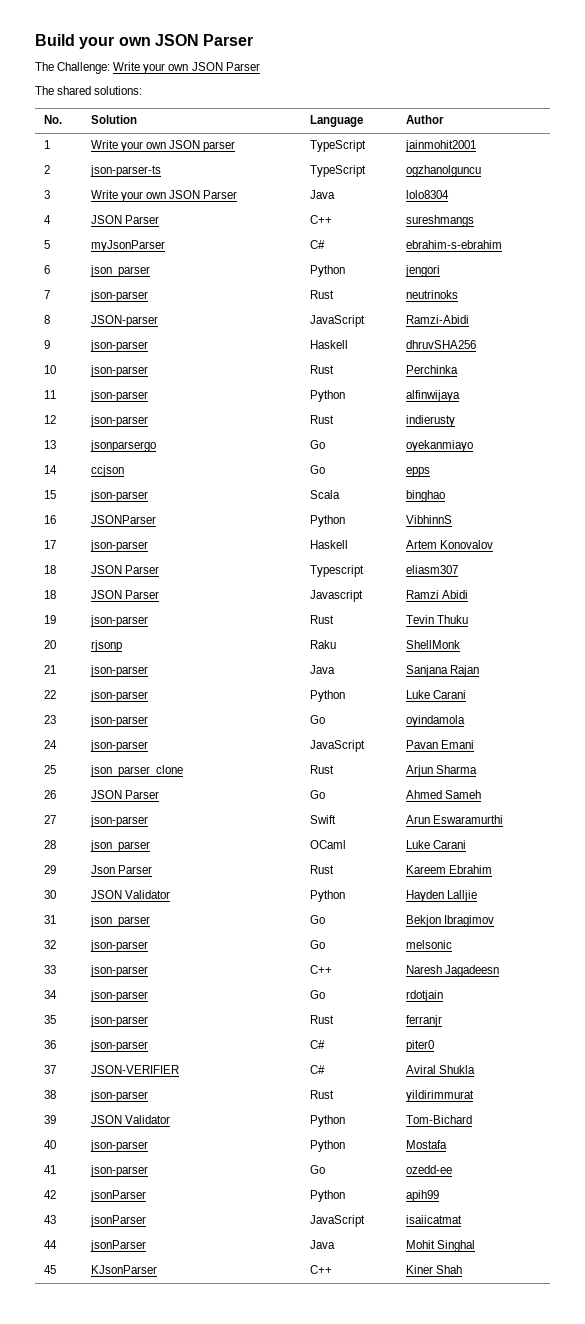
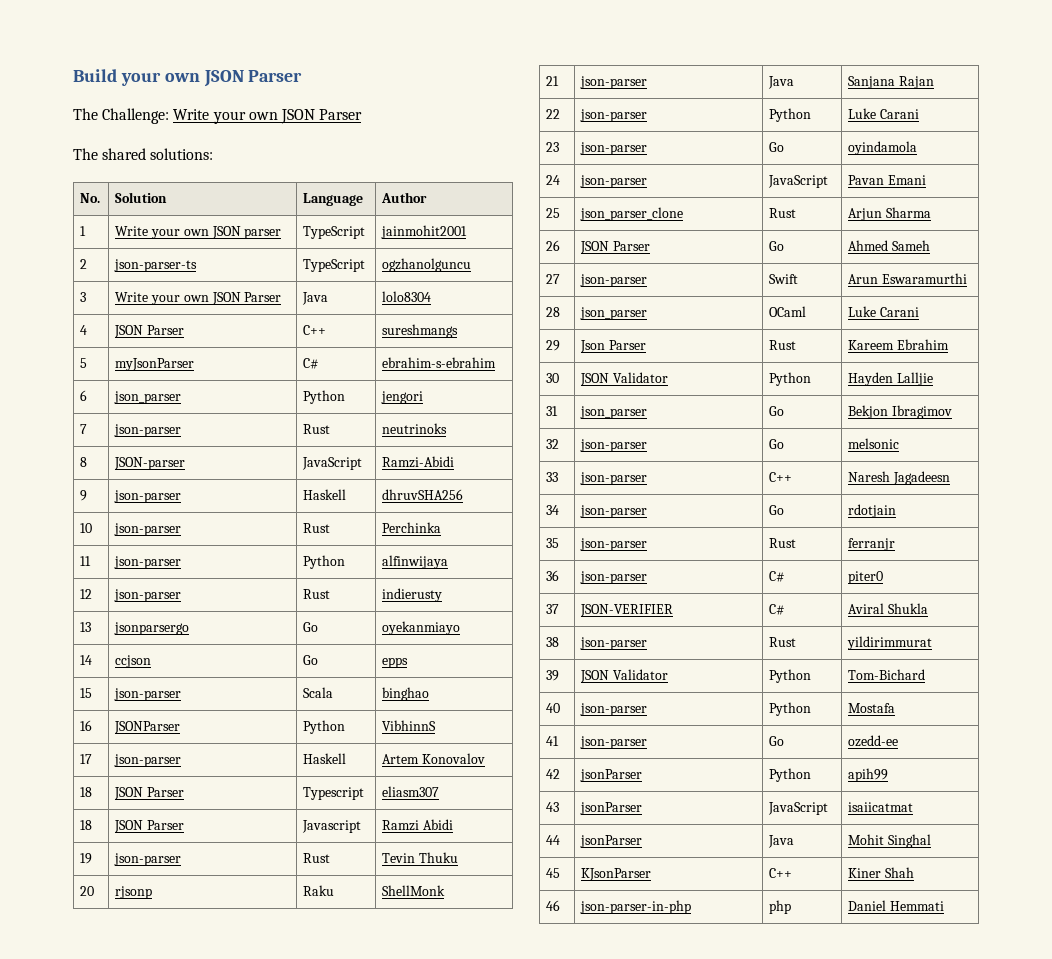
+ 46 | json-parser-in-php | php | Daniel Hemmati

